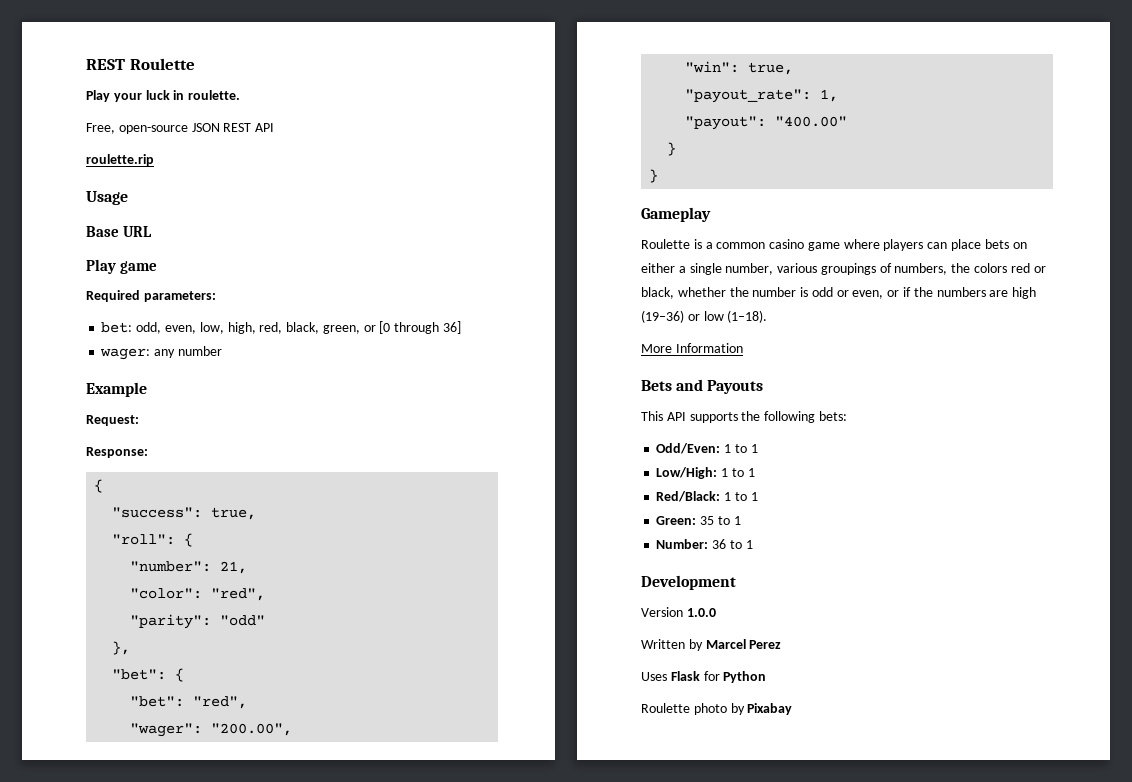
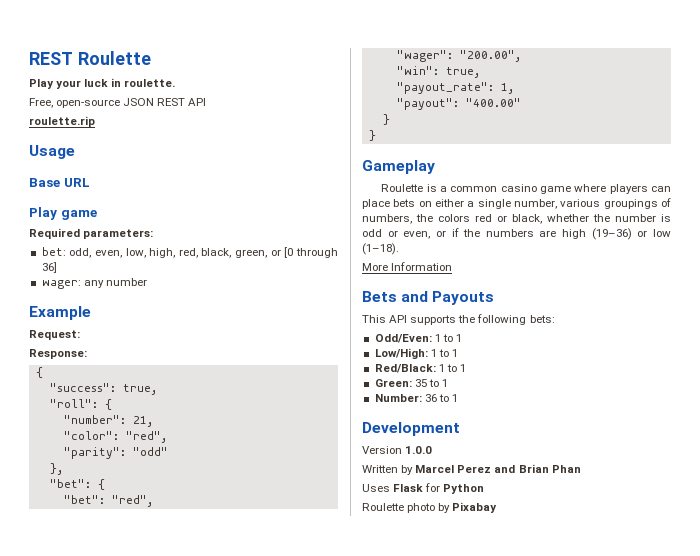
- Written by Marcel Perez
+ Written by Marcel Perez and Brian Phan

